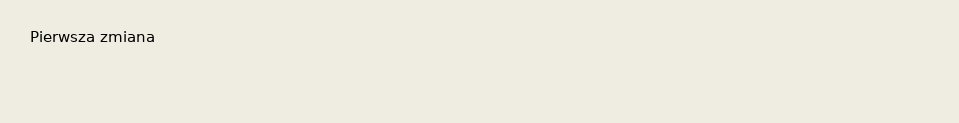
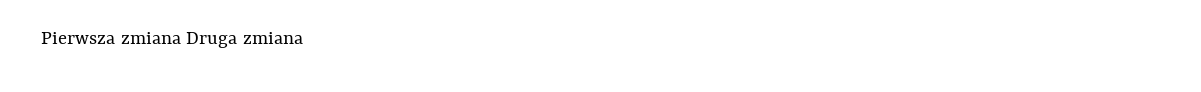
- Pierwsza zmiana
+ Pierwsza zmiana Druga zmiana

